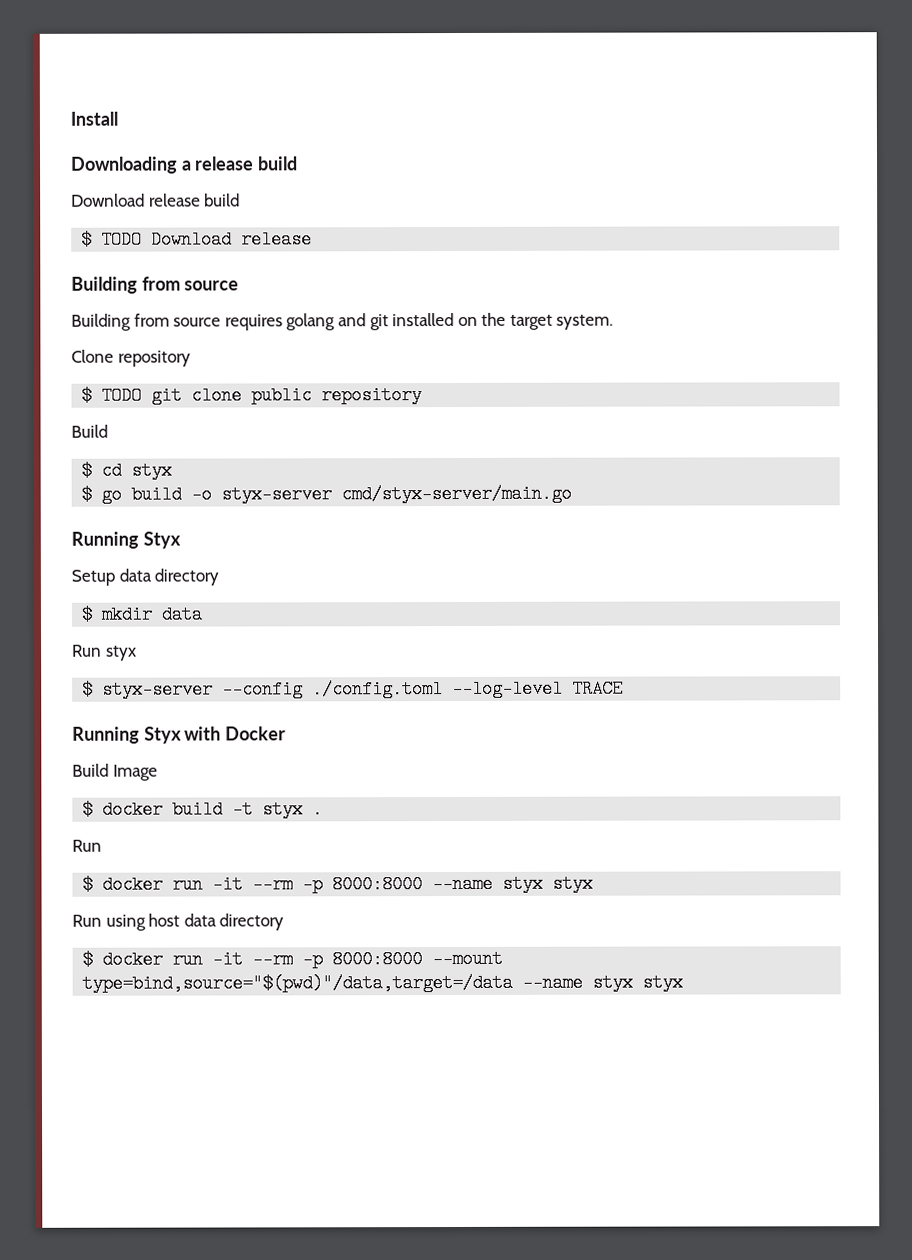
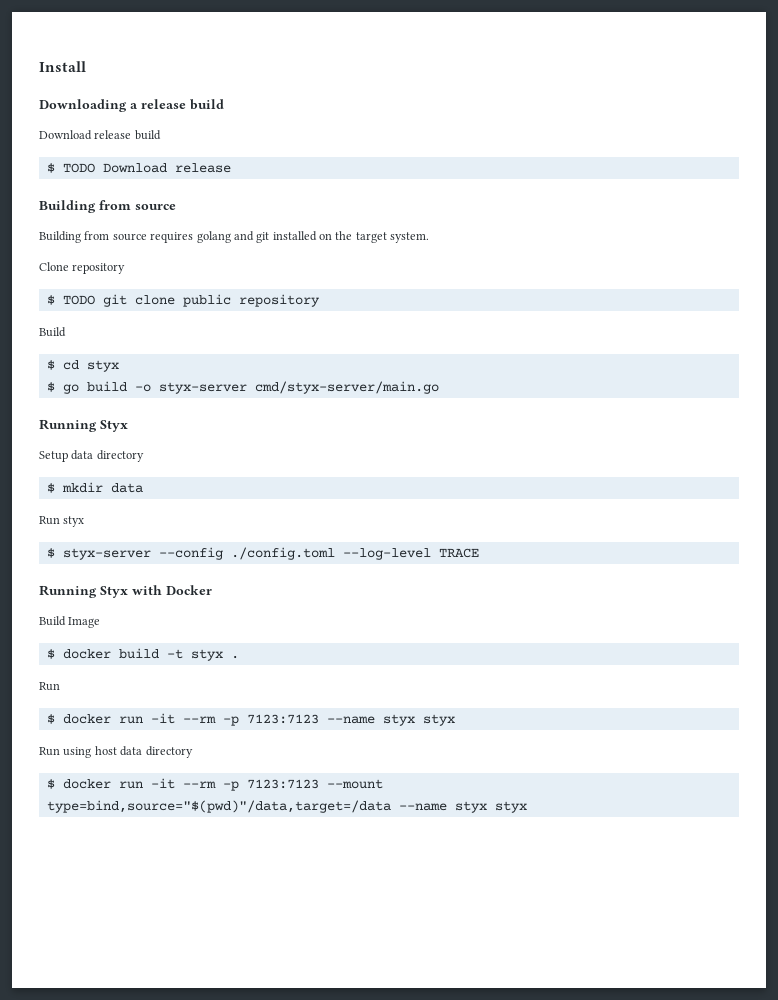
- $ docker run -it --rm -p 8000:8000 --name styx styx
+ $ docker run -it --rm -p 7123:7123 --name styx styx
- $ docker run -it --rm -p 8000:8000 --mount type=bind,source="$(pwd)"/data,target=/data --name styx styx
+ $ docker run -it --rm -p 7123:7123 --mount type=bind,source="$(pwd)"/data,target=/data --name styx styx

